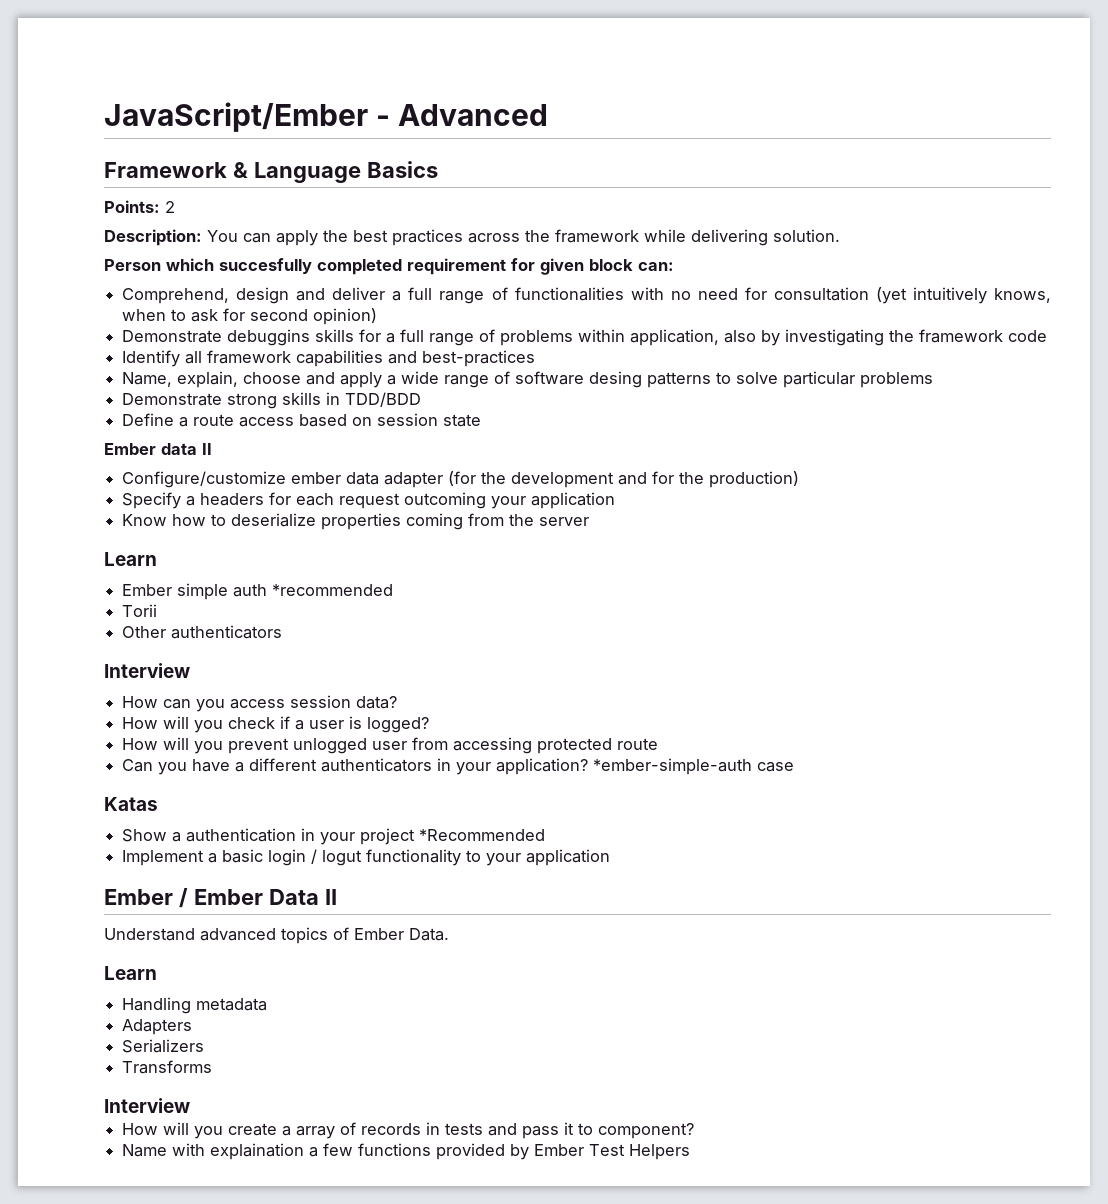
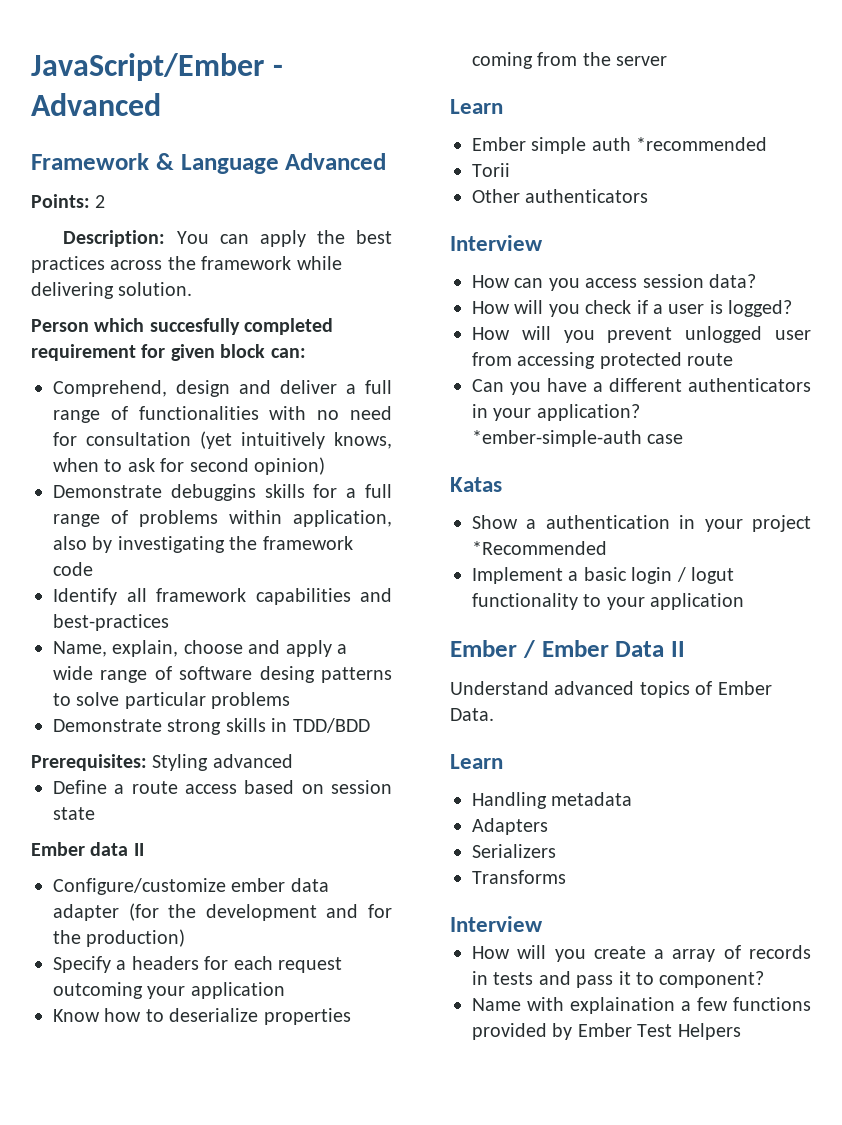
- Framework & Language Basics
+ Framework & Language Advanced
+ Prerequisites: Styling advanced

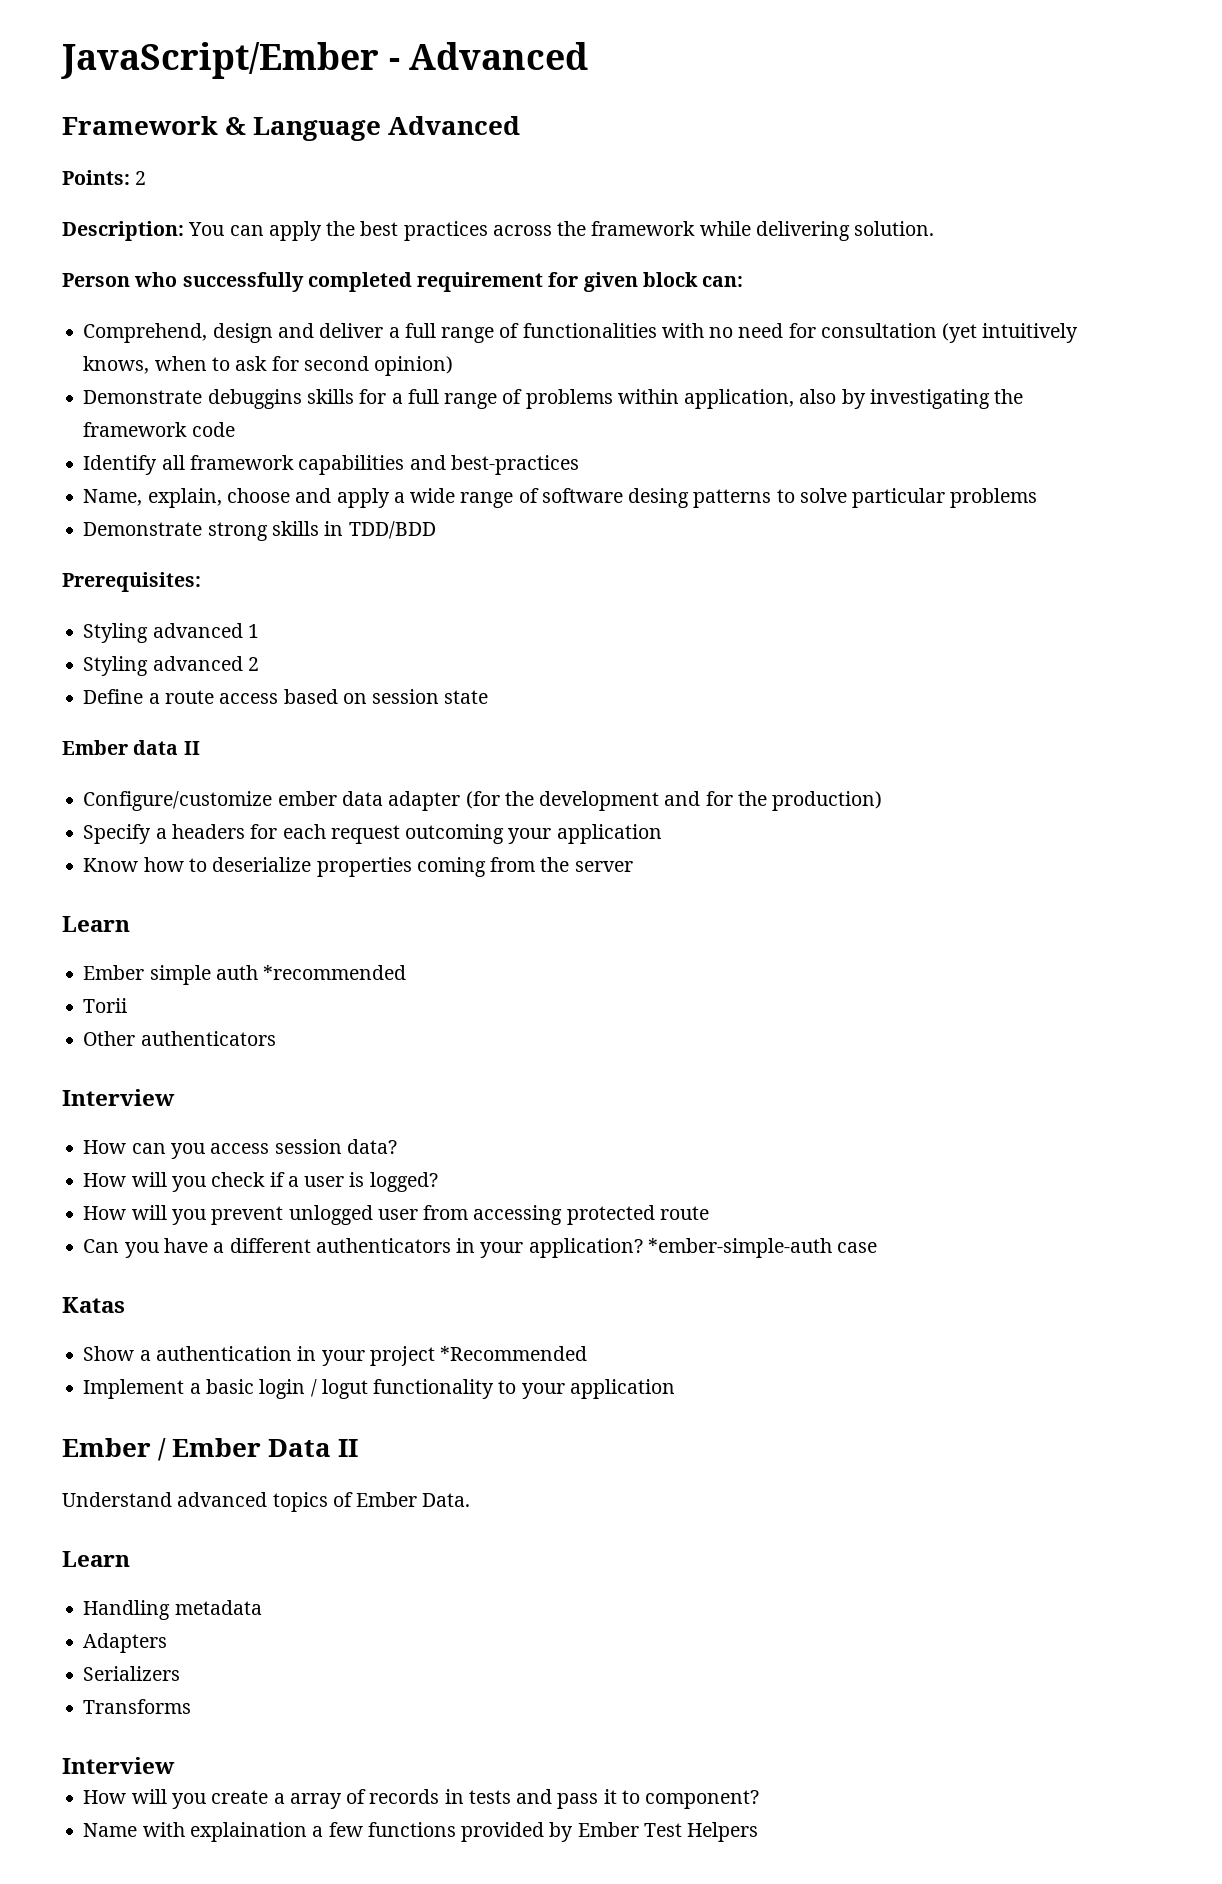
- Person which succesfully completed requirement for given block can:
+ Person who successfully completed requirement for given block can:
- Prerequisites: Styling advanced
+ Prerequisites:
+ Styling advanced 1
+ Styling advanced 2

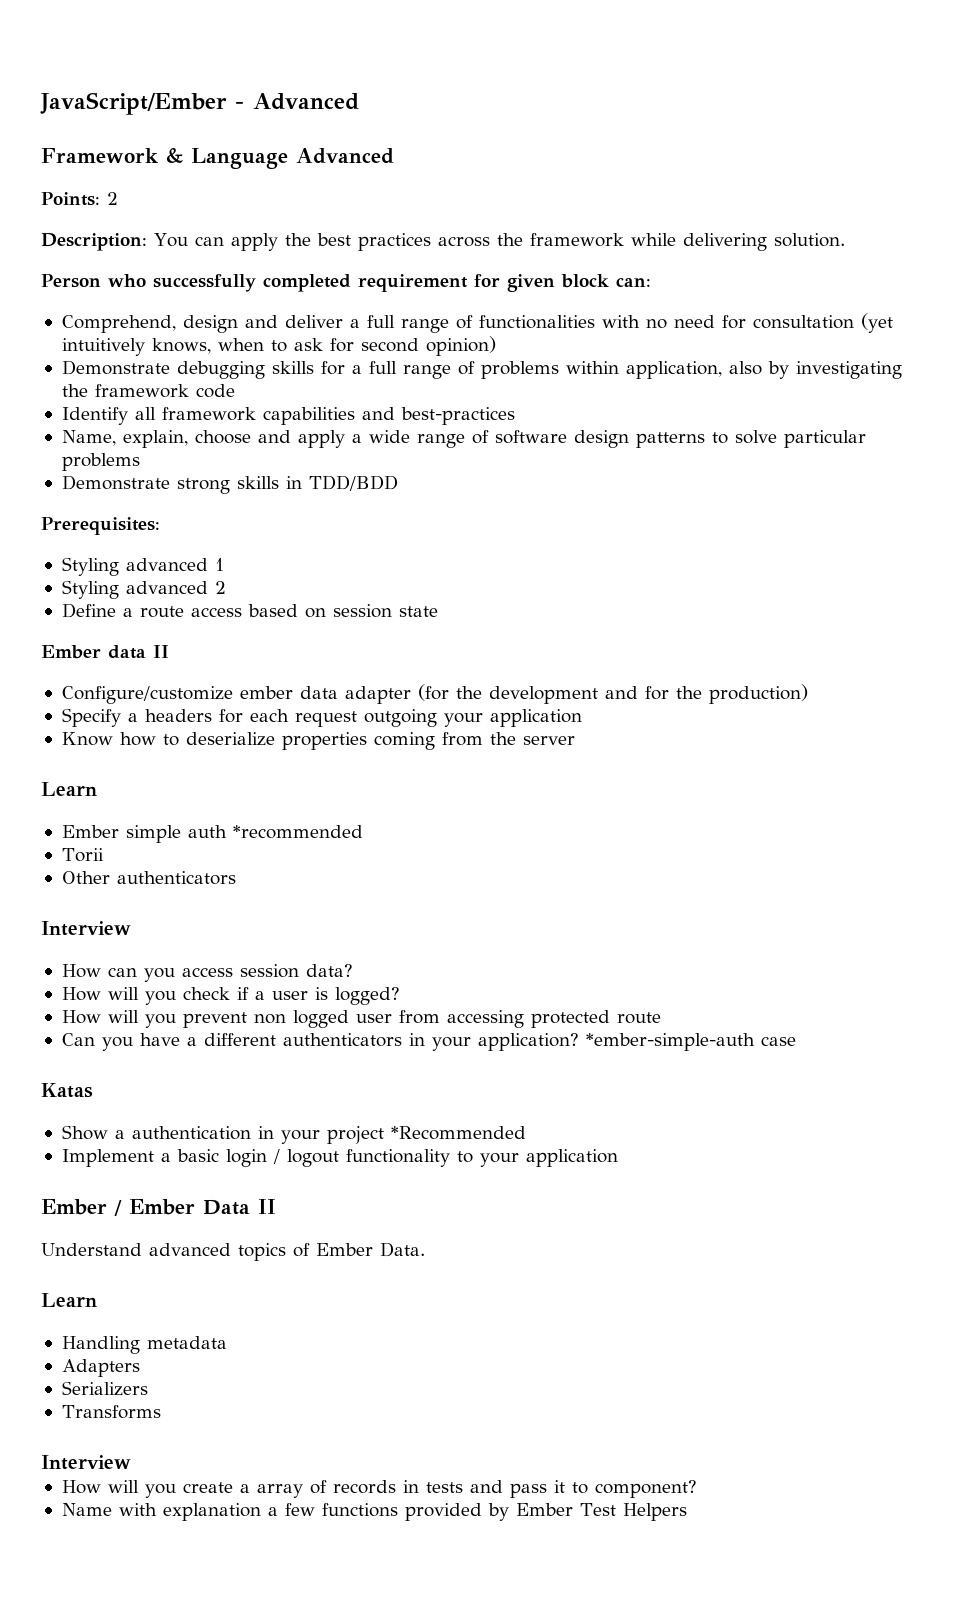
- Demonstrate debuggins skills for a full range of problems within application, also by investigating the framework code
+ Demonstrate debugging skills for a full range of problems within application, also by investigating the framework code
- Name, explain, choose and apply a wide range of software desing patterns to solve particular problems
+ Name, explain, choose and apply a wide range of software design patterns to solve particular problems
- Specify a headers for each request outcoming your application
+ Specify a headers for each request outgoing your application
- How will you prevent unlogged user from accessing protected route
+ How will you prevent non logged user from accessing protected route
- Implement a basic login / logut functionality to your application
+ Implement a basic login / logout functionality to your application
- Name with explaination a few functions provided by Ember Test Helpers
+ Name with explanation a few functions provided by Ember Test Helpers

